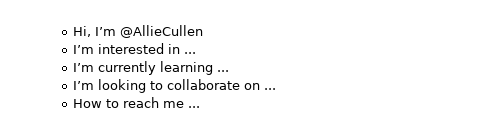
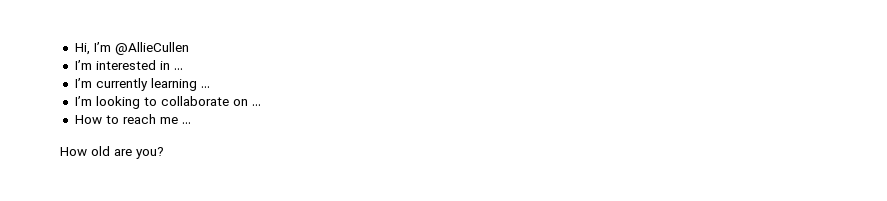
+ How old are you?

